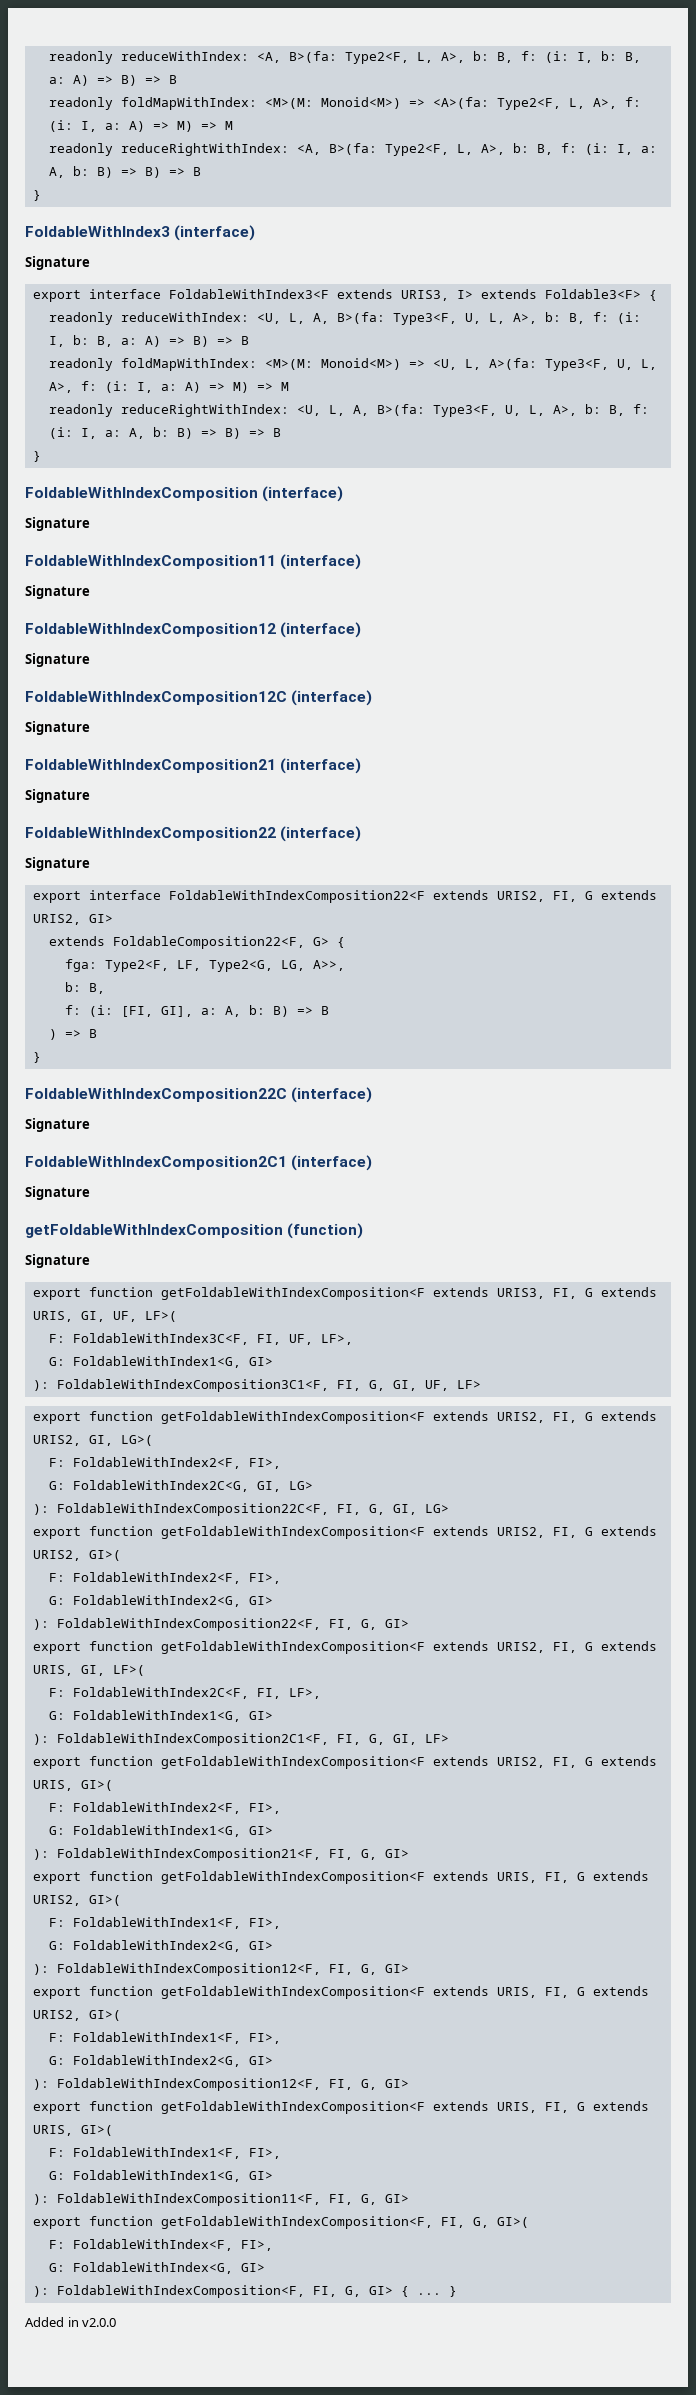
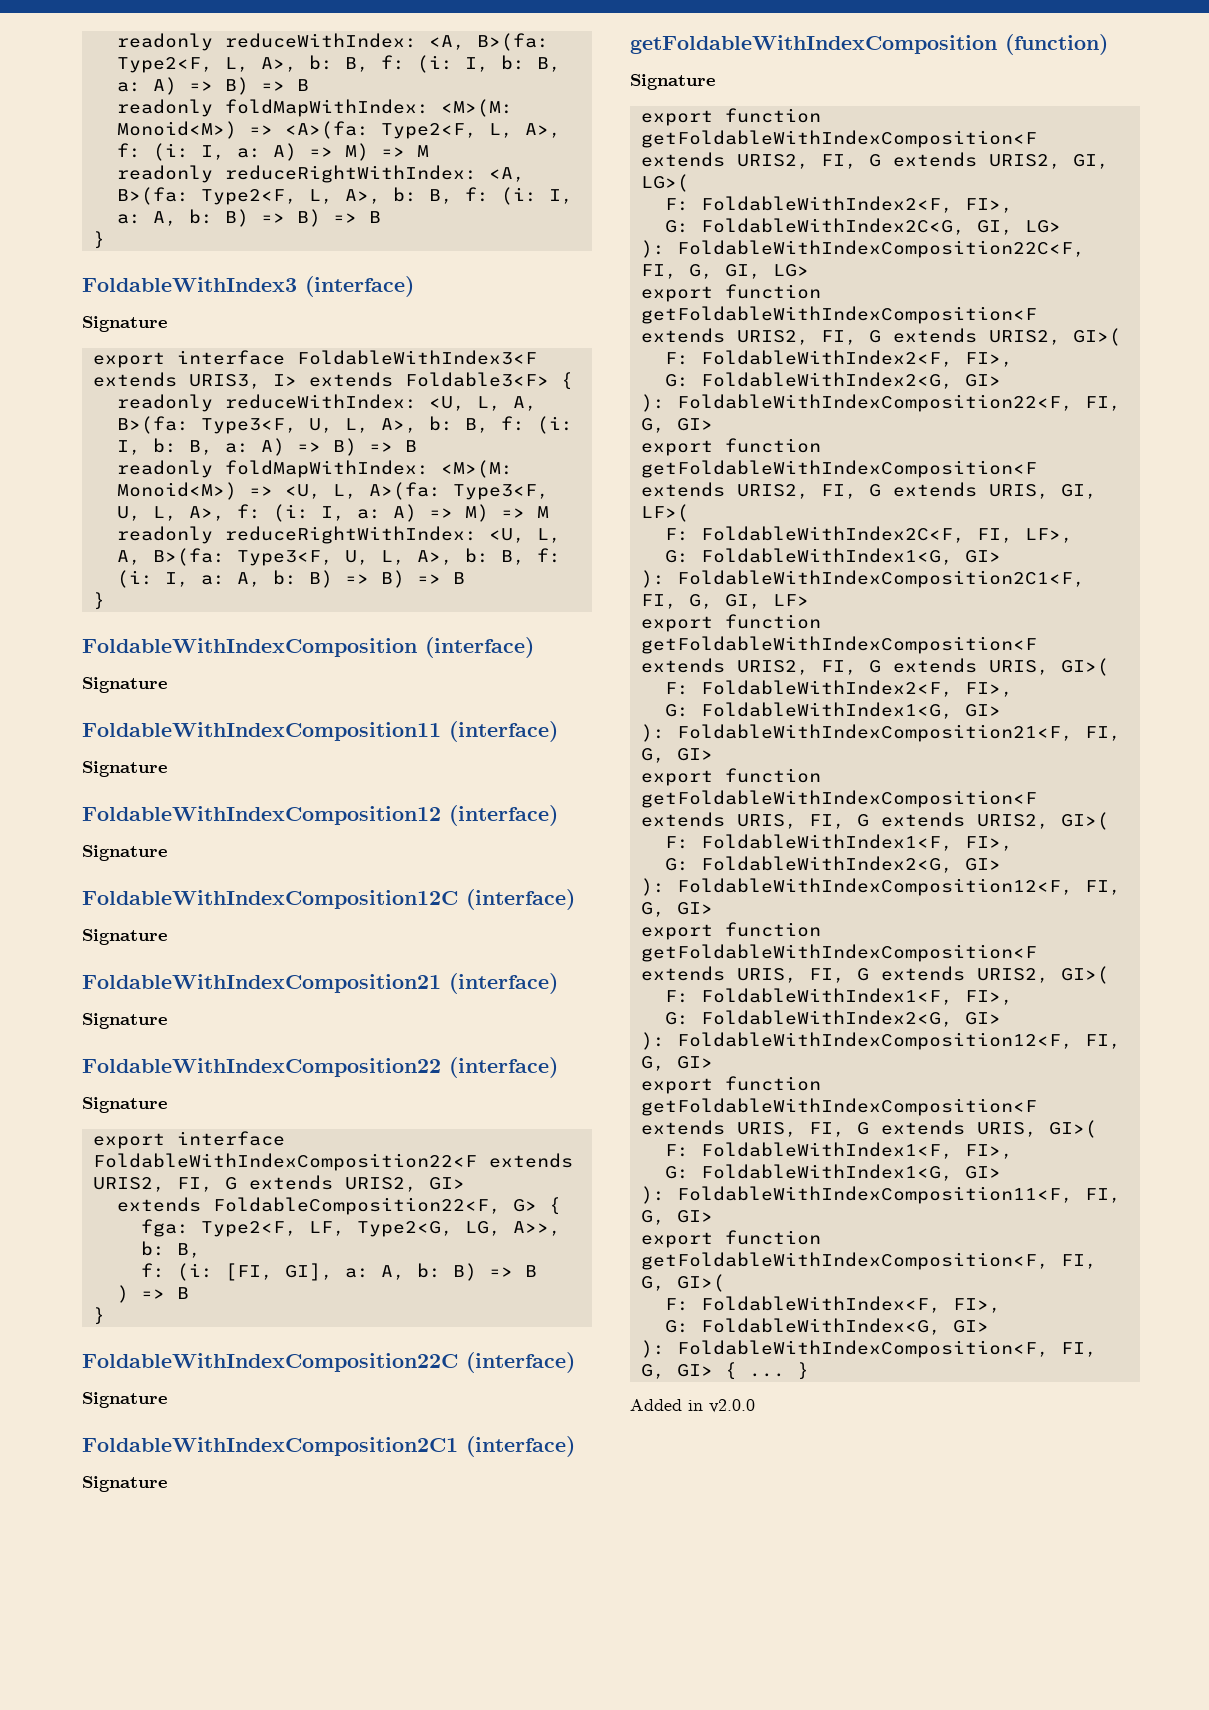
- export function getFoldableWithIndexComposition<F extends URIS3, FI, G extends URIS, GI, UF, LF>(
- F: FoldableWithIndex3C<F, FI, UF, LF>,
- G: FoldableWithIndex1<G, GI>
- ): FoldableWithIndexComposition3C1<F, FI, G, GI, UF, LF>

